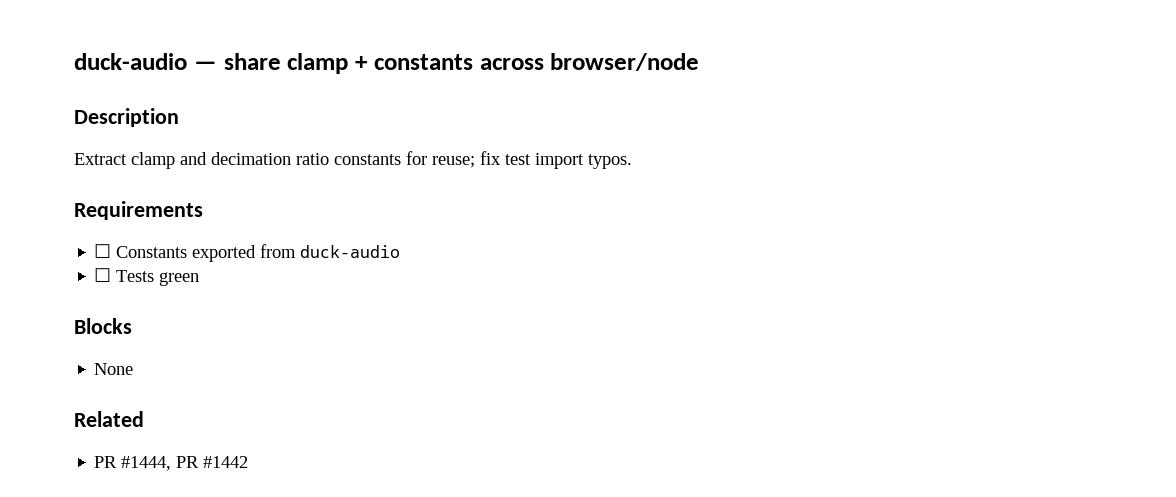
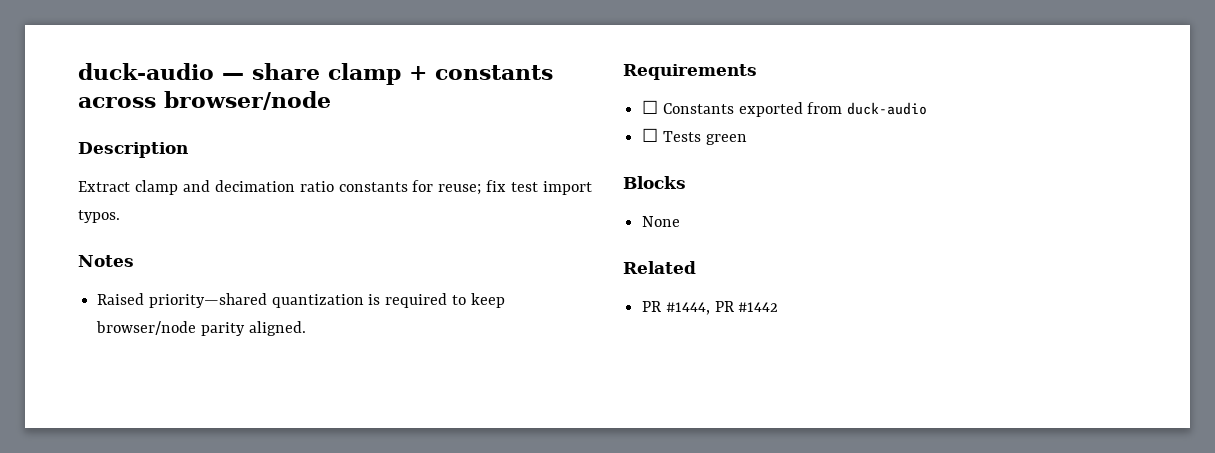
+ Notes
+ Raised priority—shared quantization is required to keep browser/node parity aligned.

